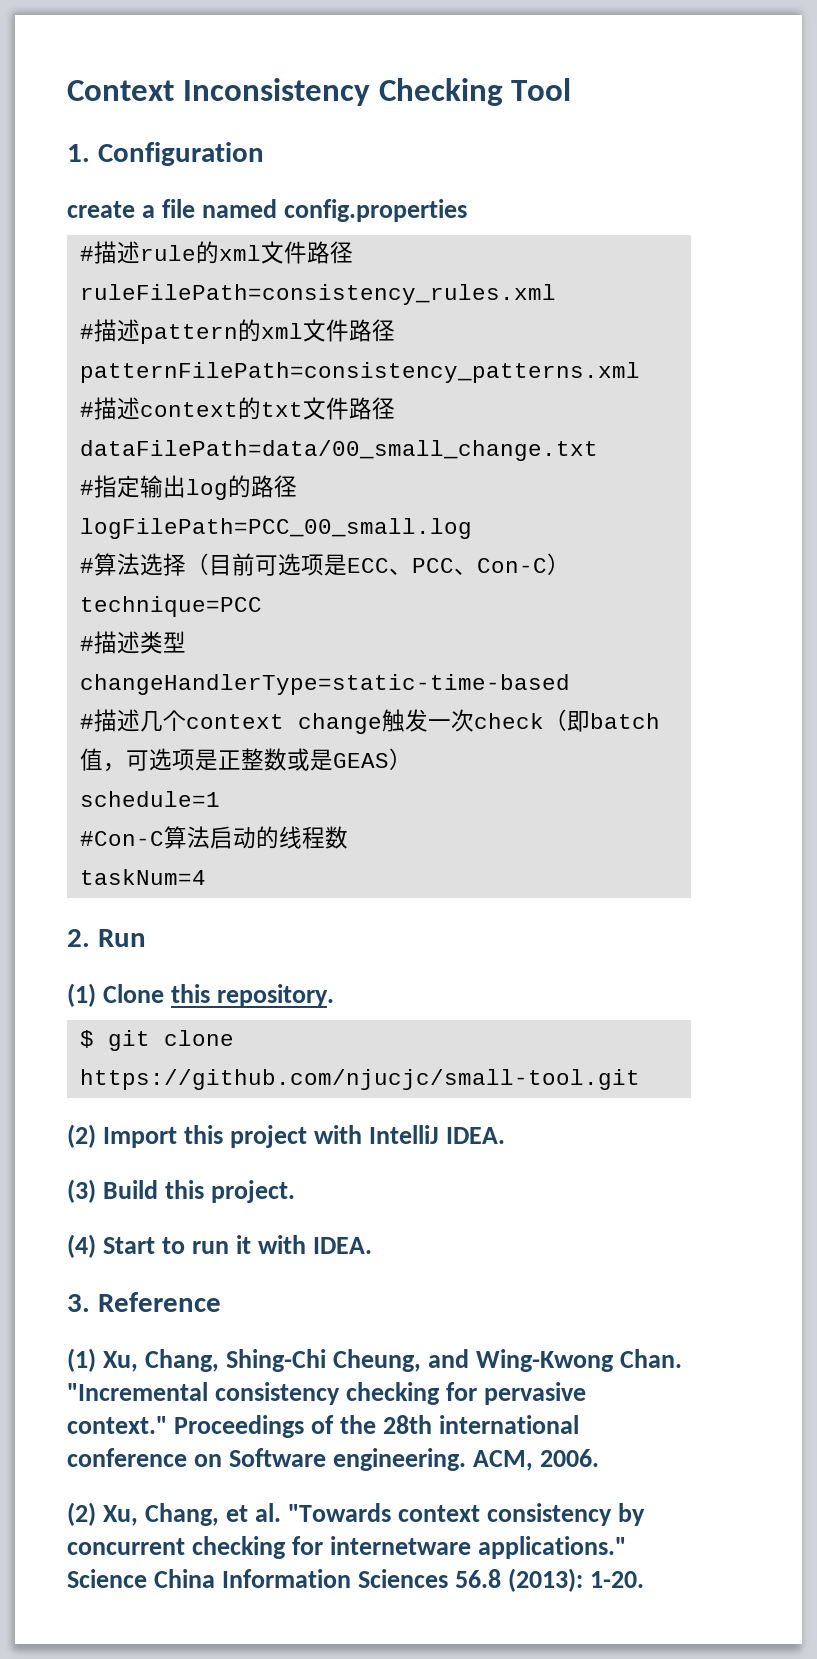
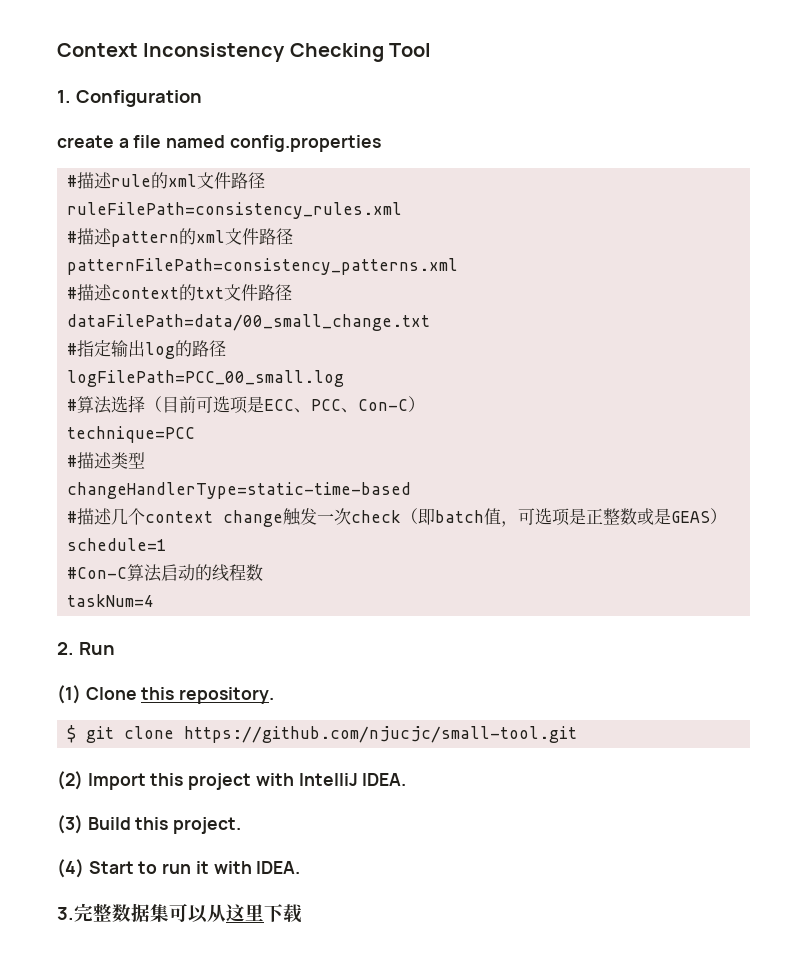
- 3. Reference
- (1) Xu, Chang, Shing-Chi Cheung, and Wing-Kwong Chan. "Incremental consistency checking for pervasive context." Proceedings of the 28th international conference on Software engineering. ACM, 2006.
- (2) Xu, Chang, et al. "Towards context consistency by concurrent checking for internetware applications." Science China Information Sciences 56.8 (2013): 1-20.
+ 3.完整数据集可以从这里下载

